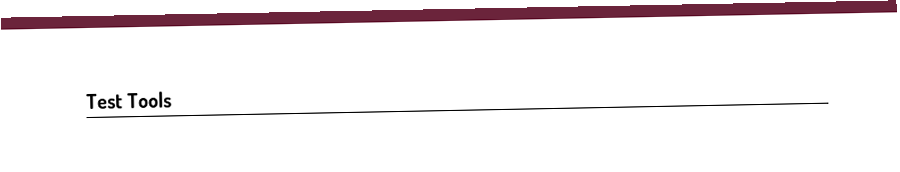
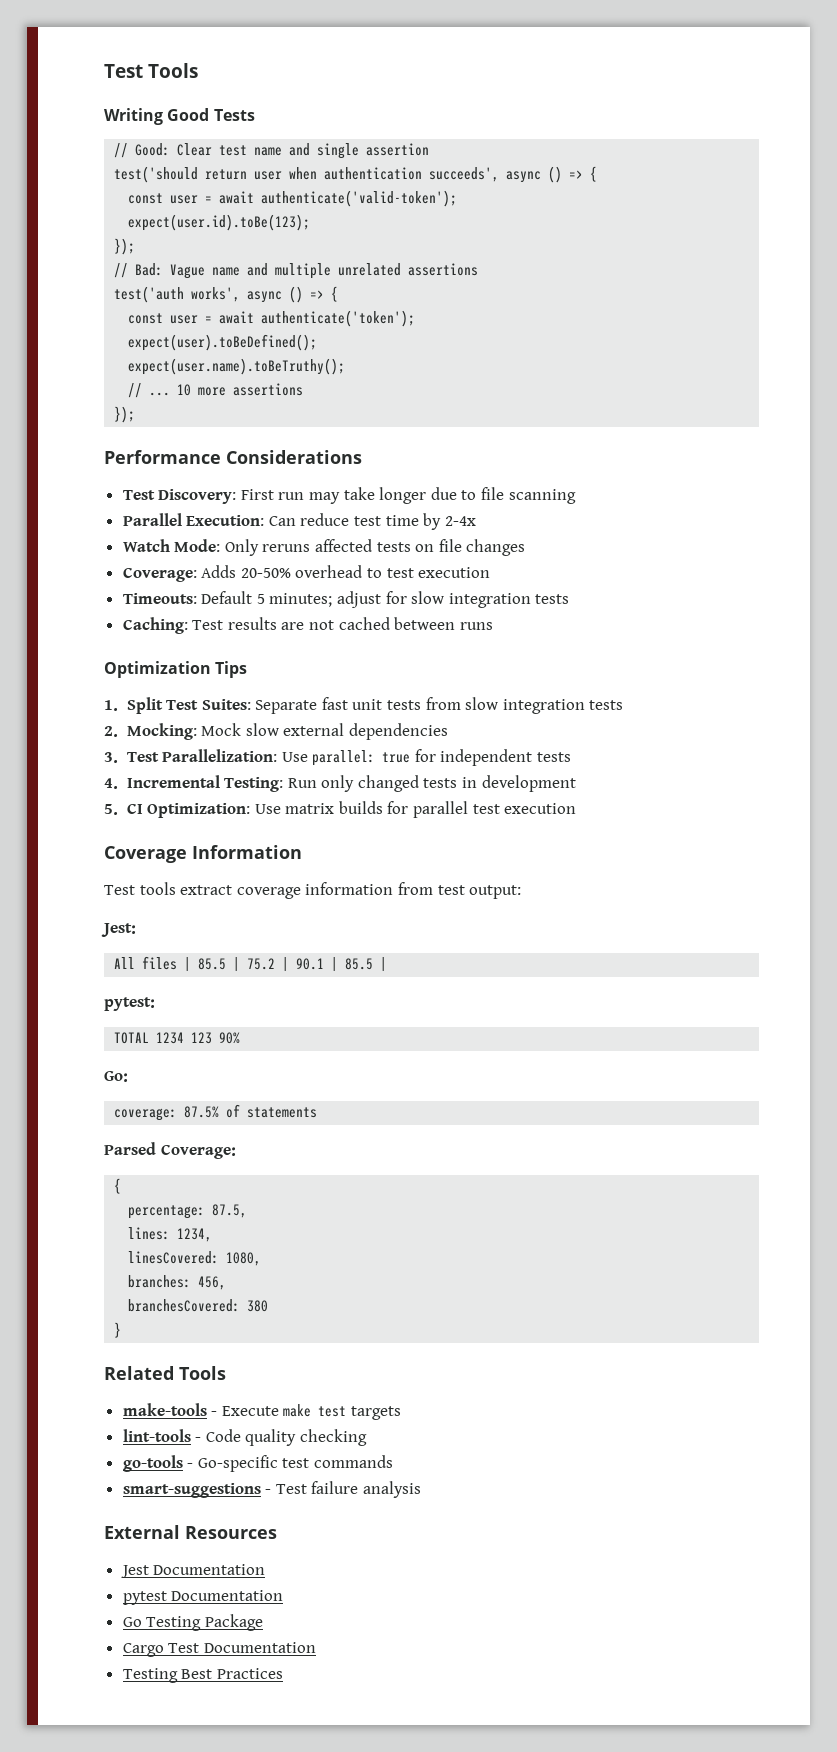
+ Writing Good Tests
+ // Good: Clear test name and single assertion
+ test('should return user when authentication succeeds', async () => {
+ const user = await authenticate('valid-token');
+ expect(user.id).toBe(123);
+ });
+ // Bad: Vague name and multiple unrelated assertions
+ test('auth works', async () => {
+ const user = await authenticate('token');
+ expect(user).toBeDefined();
+ expect(user.name).toBeTruthy();
+ // ... 10 more assertions
+ });
+ Performance Considerations
+ Test Discovery: First run may take longer due to file scanning
+ Parallel Execution: Can reduce test time by 2-4x
+ Watch Mode: Only reruns affected tests on file changes
+ Coverage: Adds 20-50% overhead to test execution
+ Timeouts: Default 5 minutes; adjust for slow integration tests
+ Caching: Test results are not cached between runs
+ Optimization Tips
+ 1. Split Test Suites: Separate fast unit tests from slow integration tests
+ 2. Mocking: Mock slow external dependencies
+ 3. Test Parallelization: Use parallel: true for independent tests
+ 4. Incremental Testing: Run only changed tests in development
+ 5. CI Optimization: Use matrix builds for parallel test execution
+ Coverage Information
+ Test tools extract coverage information from test output:
+ Jest:
+ All files | 85.5 | 75.2 | 90.1 | 85.5 |
+ pytest:
+ TOTAL 1234 123 90%
+ Go:
+ coverage: 87.5% of statements
+ Parsed Coverage:
+ {
+ percentage: 87.5,
+ lines: 1234,
+ linesCovered: 1080,
+ branches: 456,
+ branchesCovered: 380
+ }
+ Related Tools
+ make-tools - Execute make test targets
+ lint-tools - Code quality checking
+ go-tools - Go-specific test commands
+ smart-suggestions - Test failure analysis
+ External Resources
+ Jest Documentation
+ pytest Documentation
+ Go Testing Package
+ Cargo Test Documentation
+ Testing Best Practices

